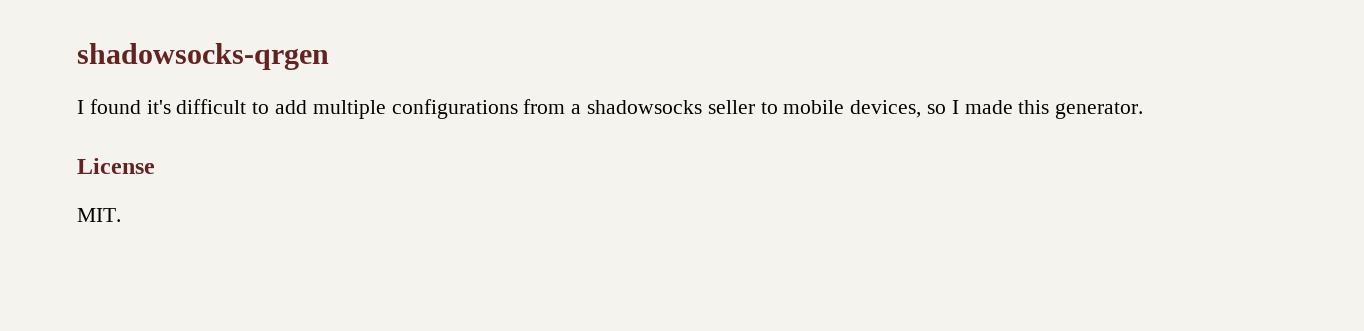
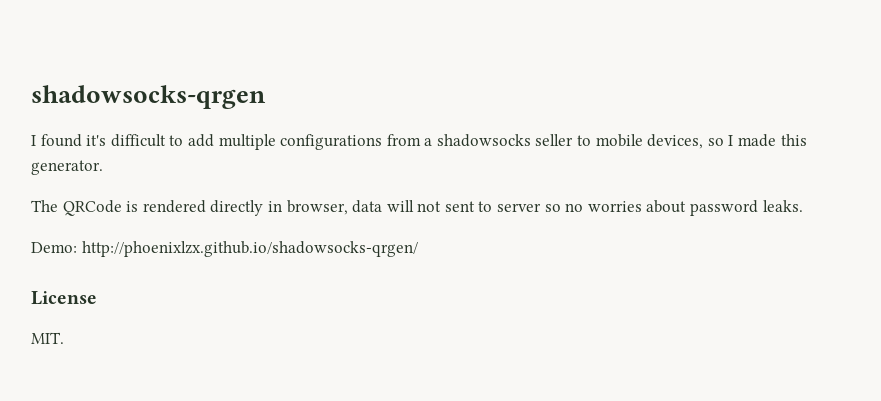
+ The QRCode is rendered directly in browser, data will not sent to server so no worries about password leaks.
+ Demo: http://phoenixlzx.github.io/shadowsocks-qrgen/

